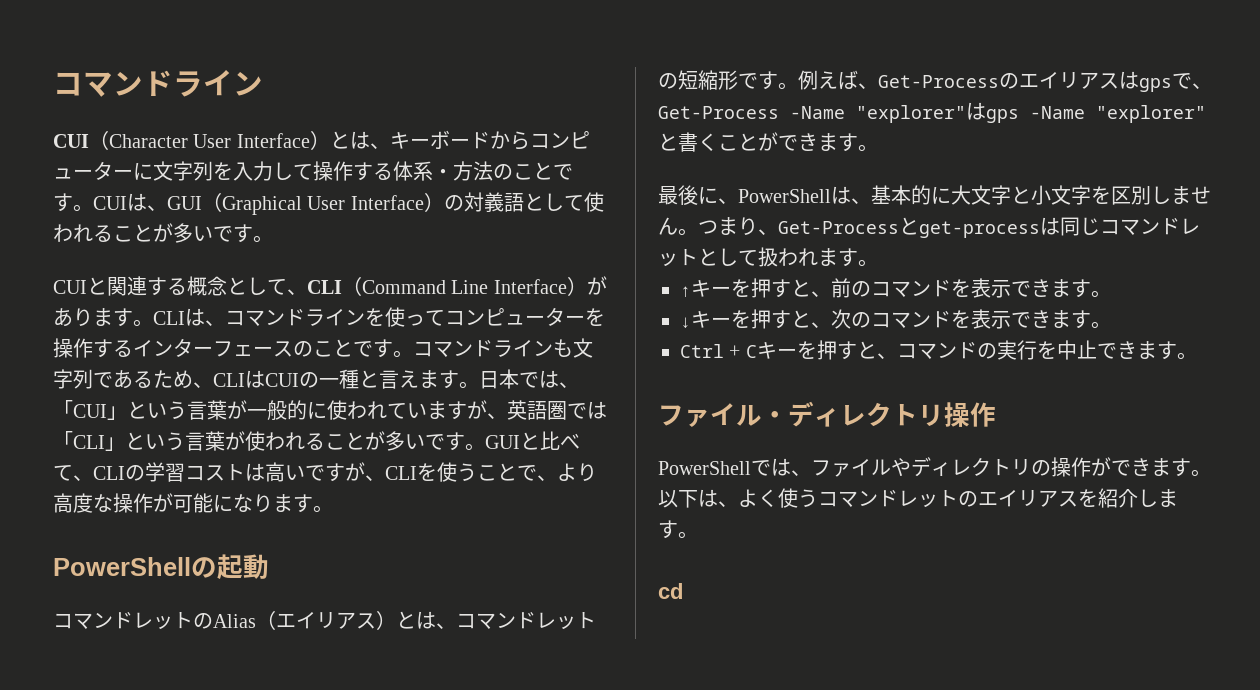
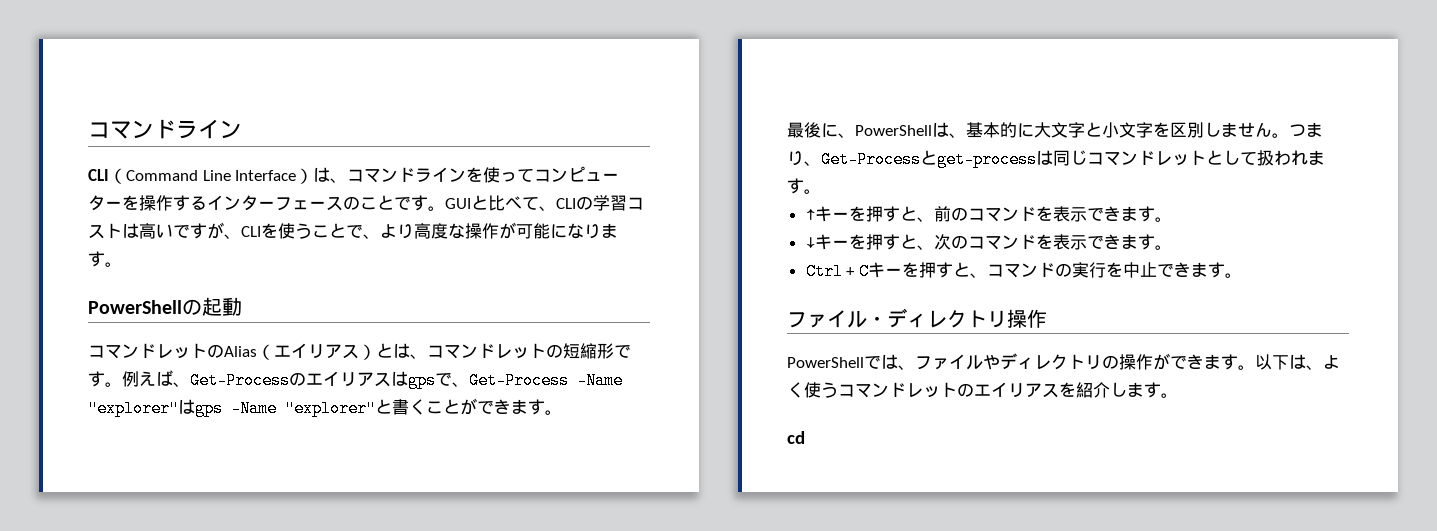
- CUI（Character User Interface）とは、キーボードからコンピューターに文字列を入力して操作する体系・方法のことです。CUIは、GUI（Graphical User Interface）の対義語として使われることが多いです。
- CUIと関連する概念として、CLI（Command Line Interface）があります。CLIは、コマンドラインを使ってコンピューターを操作するインターフェースのことです。
+ CLI（Command Line Interface）は、コマンドラインを使ってコンピューターを操作するインターフェースのことです。
- コマンドラインも文字列であるため、CLIはCUIの一種と言えます。日本では、「CUI」という言葉が一般的に使われていますが、英語圏では「CLI」という言葉が使われることが多いです。

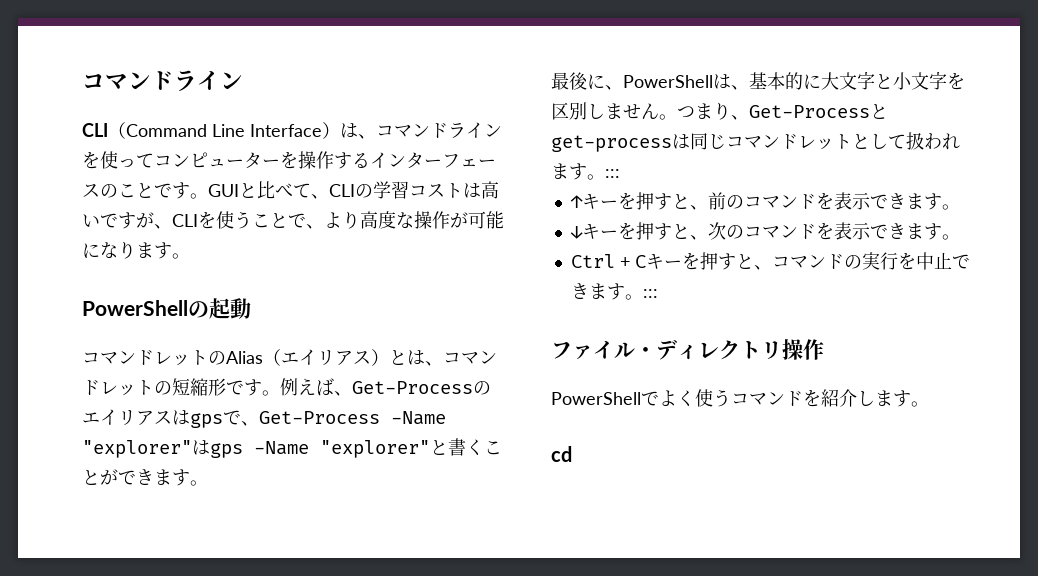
- つまり、Get-Processとget-processは同じコマンドレットとして扱われます。
+ つまり、Get-Processとget-processは同じコマンドレットとして扱われます。:::
- Ctrl + Cキーを押すと、コマンドの実行を中止できます。
+ Ctrl + Cキーを押すと、コマンドの実行を中止できます。:::
- PowerShellでは、ファイルやディレクトリの操作ができます。以下は、よく使うコマンドレットのエイリアスを紹介します。
+ PowerShellでよく使うコマンドを紹介します。

